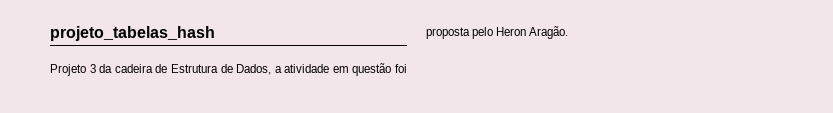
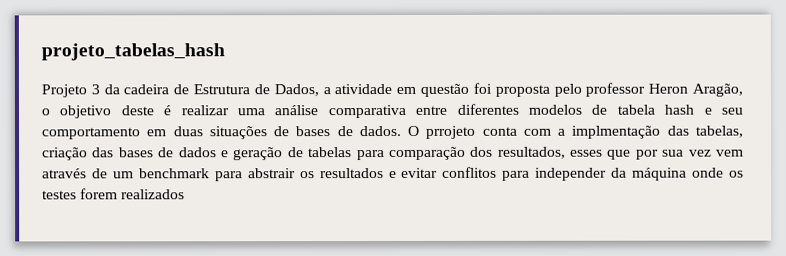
- Projeto 3 da cadeira de Estrutura de Dados, a atividade em questão foi proposta pelo Heron Aragão.
+ Projeto 3 da cadeira de Estrutura de Dados, a atividade em questão foi proposta pelo professor Heron Aragão, o objetivo deste é realizar uma análise comparativa entre diferentes modelos de tabela hash e seu comportamento em duas situações de bases de dados. O prrojeto conta com a implmentação das tabelas, criação das bases de dados e geração de tabelas para comparação dos resultados, esses que por sua vez vem através de um benchmark para abstrair os resultados e evitar conflitos para independer da máquina onde os testes forem realizados

